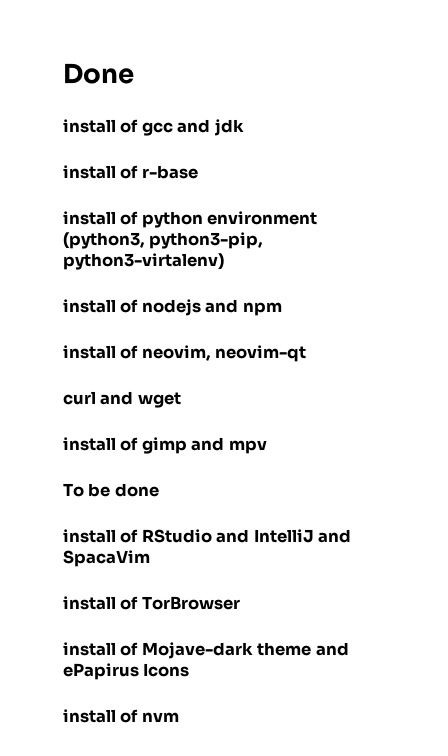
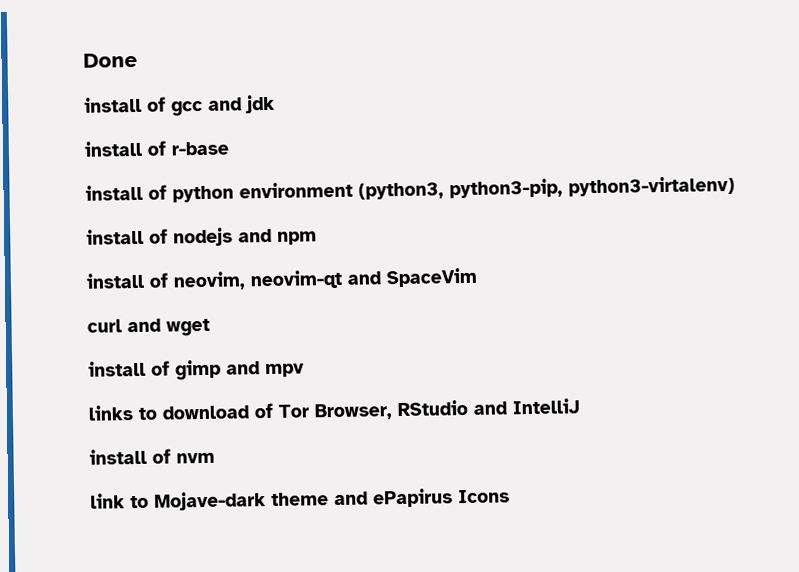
- install of neovim, neovim-qt
+ install of neovim, neovim-qt and SpaceVim
- To be done
- install of RStudio and IntelliJ and SpacaVim
- install of TorBrowser
- install of Mojave-dark theme and ePapirus Icons
+ links to download of Tor Browser, RStudio and IntelliJ
+ install of nvm
+ link to Mojave-dark theme and ePapirus Icons
- install of nvm

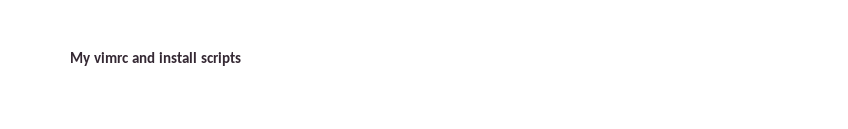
- Done
- install of gcc and jdk
- install of r-base
- install of python environment (python3, python3-pip, python3-virtalenv)
- install of nodejs and npm
- install of neovim, neovim-qt and SpaceVim
- curl and wget
- install of gimp and mpv
- links to download of Tor Browser, RStudio and IntelliJ
- install of nvm
- link to Mojave-dark theme and ePapirus Icons
+ My vimrc and install scripts

